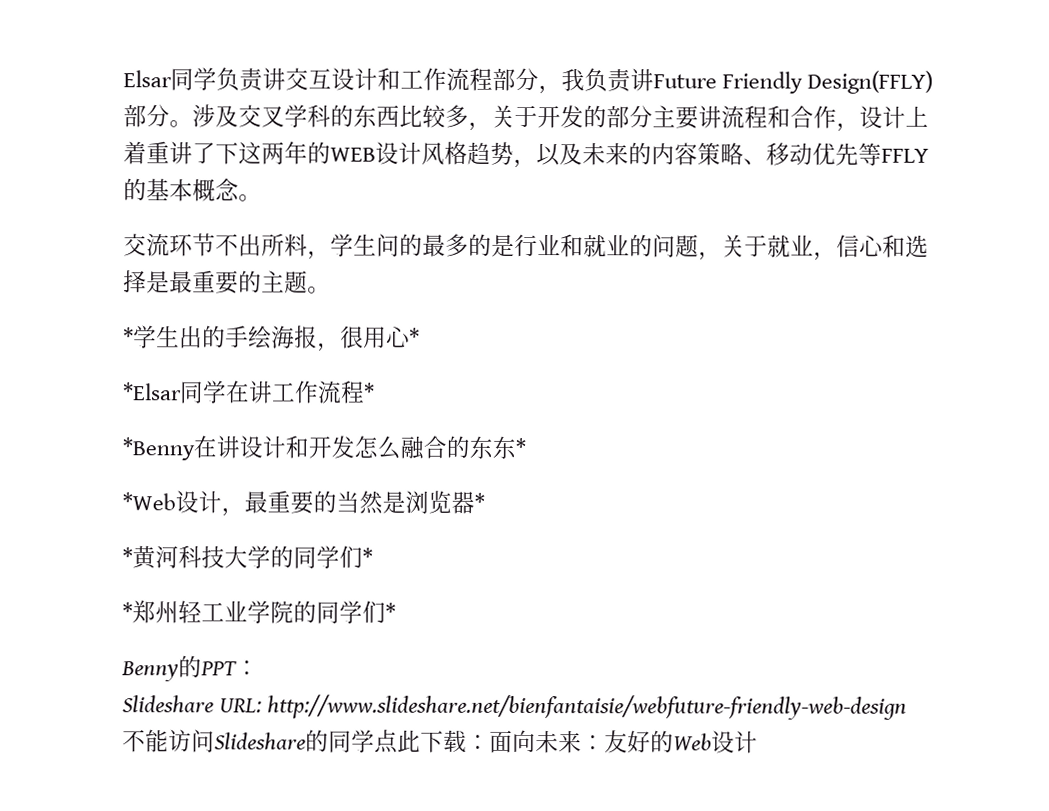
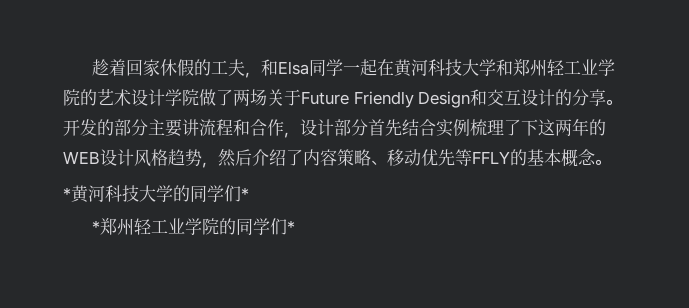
- Elsar同学负责讲交互设计和工作流程部分，我负责讲Future Friendly Design(FFLY)部分。涉及交叉学科的东西比较多，关于开发的部分主要讲流程和合作，设计上着重讲了下这两年的WEB设计风格趋势，以及未来的内容策略、移动优先等FFLY的基本概念。
+ 趁着回家休假的工夫，和Elsa同学一起在黄河科技大学和郑州轻工业学院的艺术设计学院做了两场关于Future Friendly Design和交互设计的分享。开发的部分主要讲流程和合作，设计部分首先结合实例梳理了下这两年的WEB设计风格趋势，然后介绍了内容策略、移动优先等FFLY的基本概念。
- 交流环节不出所料，学生问的最多的是行业和就业的问题，关于就业，信心和选择是最重要的主题。
- *学生出的手绘海报，很用心*
- *Elsar同学在讲工作流程*
- *Benny在讲设计和开发怎么融合的东东*
- *Web设计，最重要的当然是浏览器*
- Benny的PPT：
- Slideshare URL: http://www.slideshare.net/bienfantaisie/webfuture-friendly-web-design
- 不能访问Slideshare的同学点此下载：面向未来：友好的Web设计

